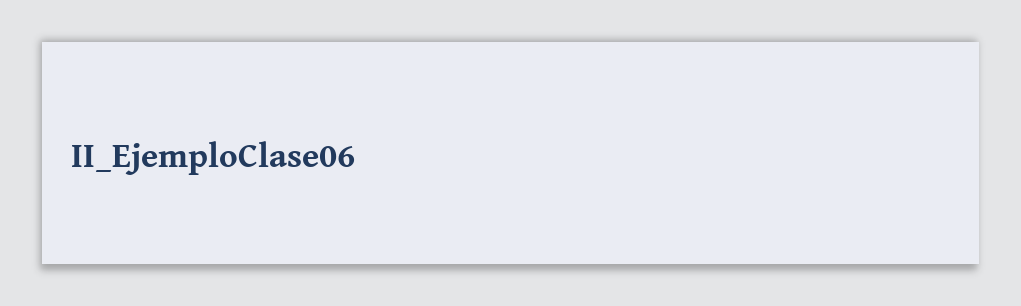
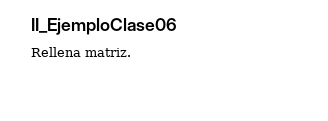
+ Rellena matriz.

